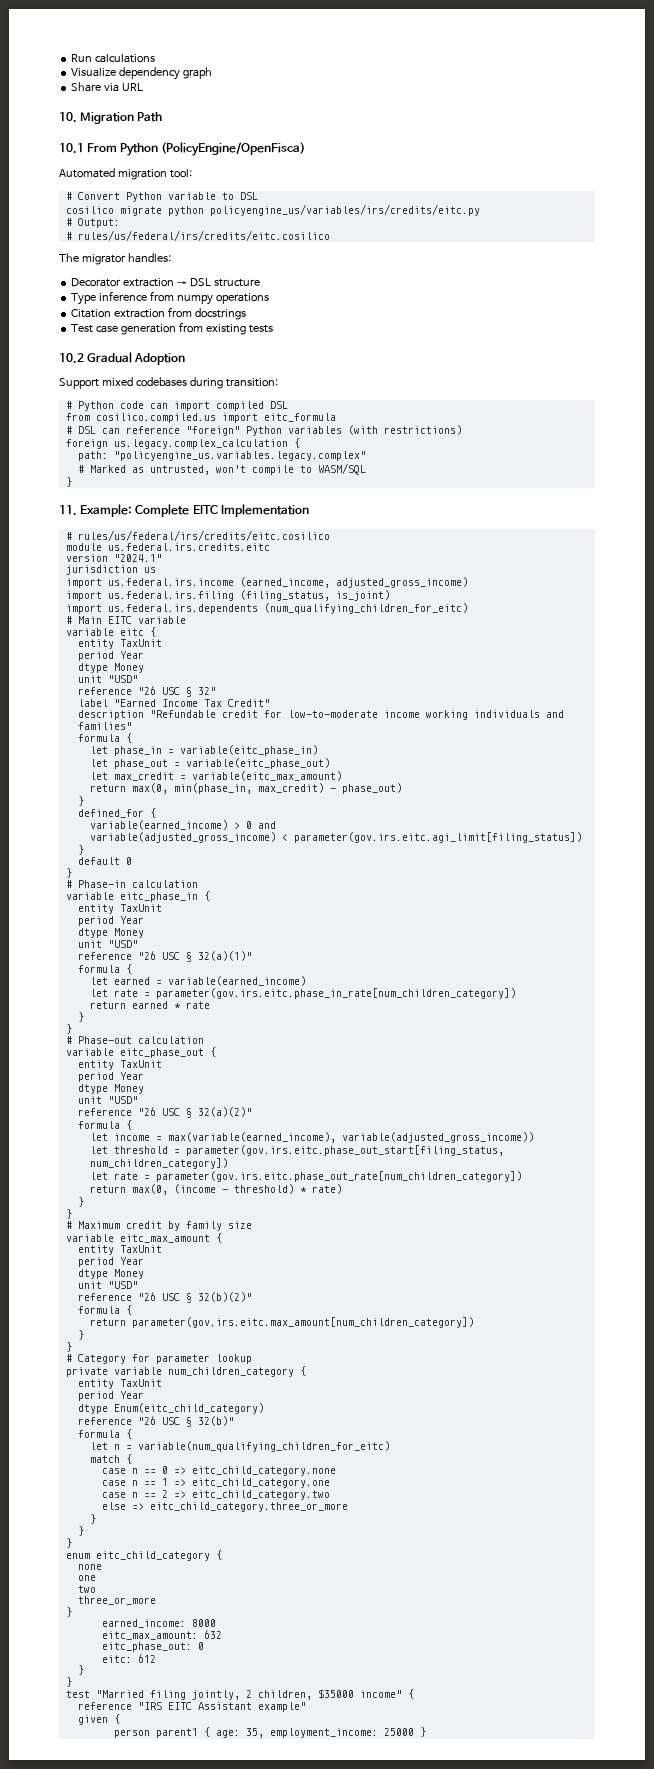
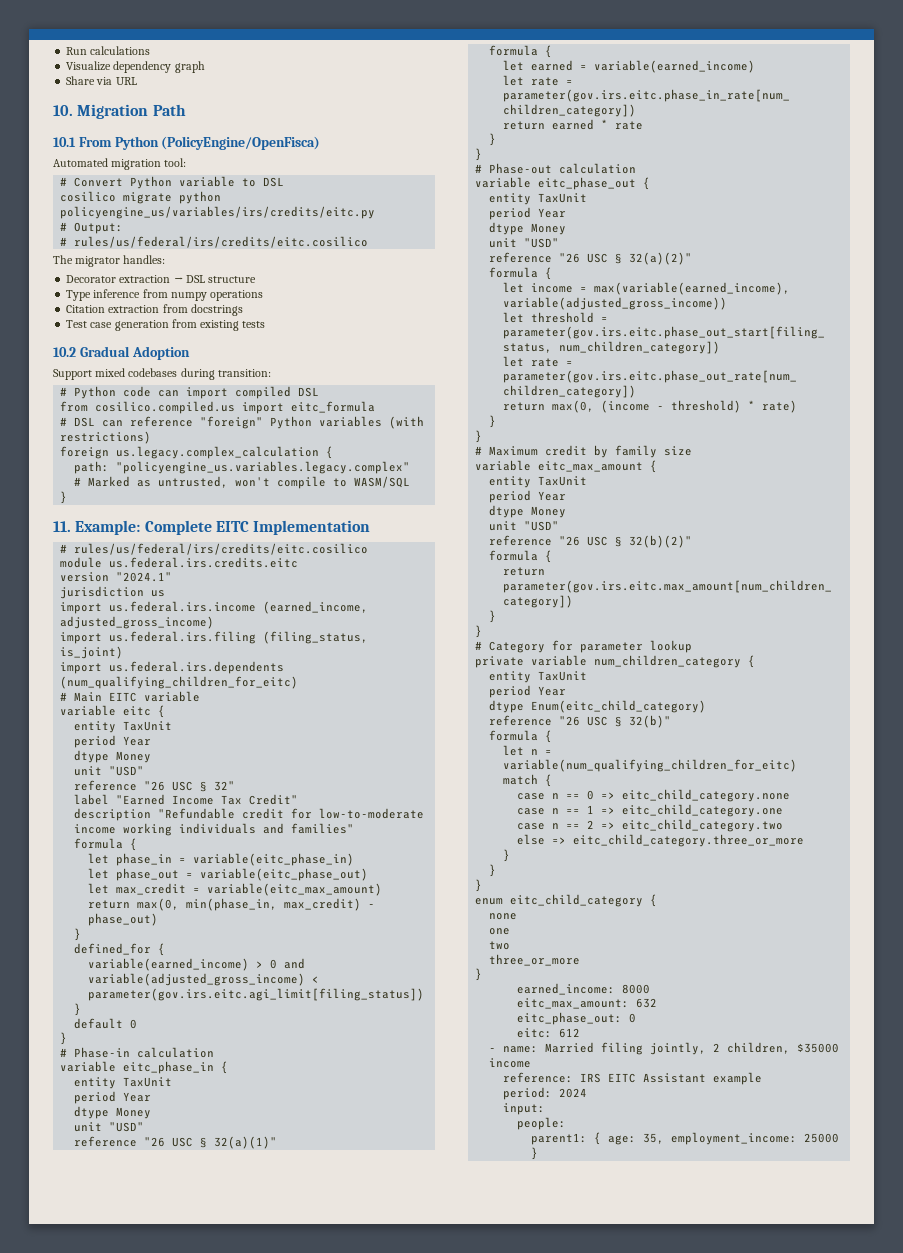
  eitc: 612
- }
- }
- test "Married filing jointly, 2 children, $35000 income" {
- reference "IRS EITC Assistant example"
- given {
- person parent1 { age: 35, employment_income: 25000 }
+ - name: Married filing jointly, 2 children, $35000 income
+ reference: IRS EITC Assistant example
+ period: 2024
+ input:
+ people:
+ parent1: { age: 35, employment_income: 25000 }

